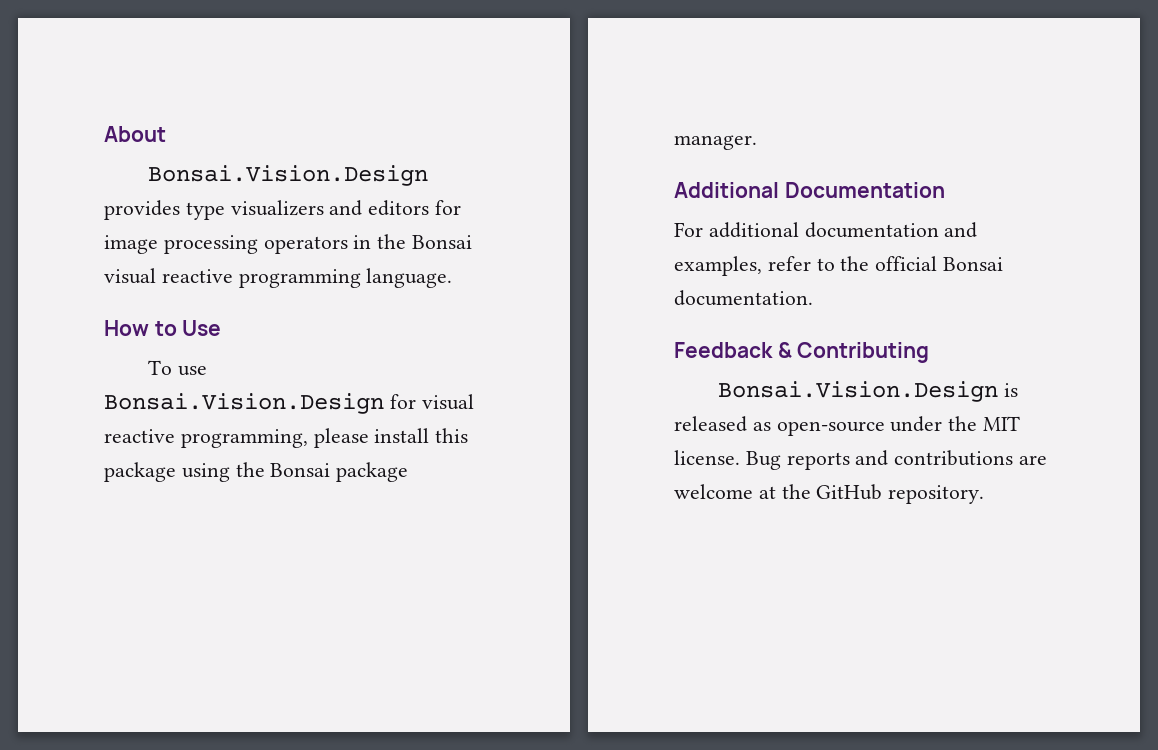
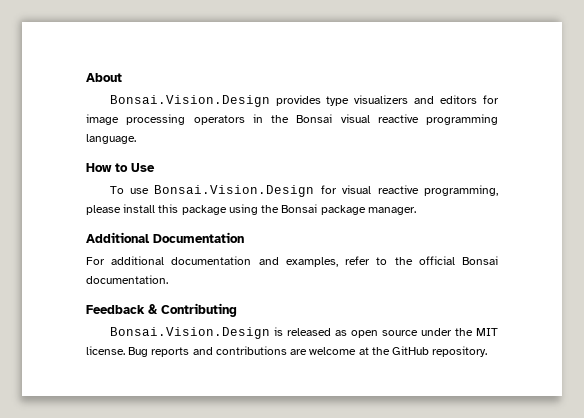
- Bonsai.Vision.Design is released as open-source under the MIT license.
+ Bonsai.Vision.Design is released as open source under the MIT license.

